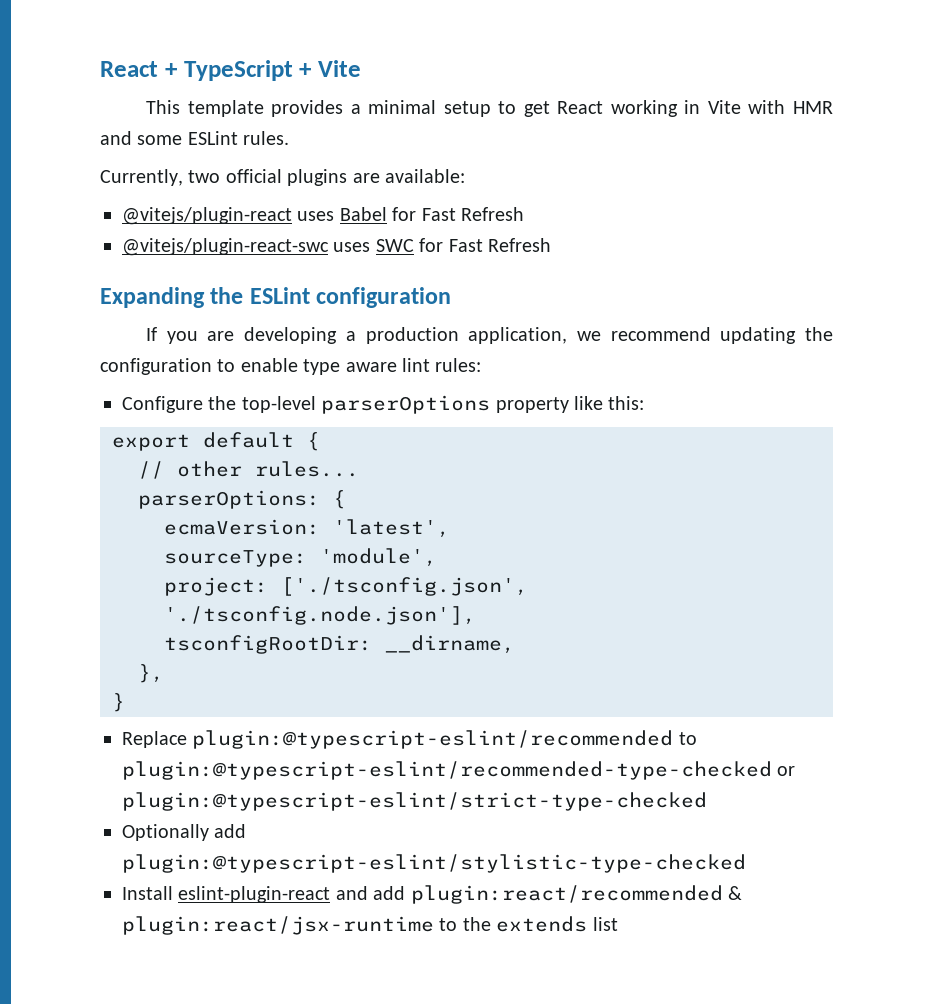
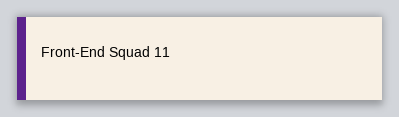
- React + TypeScript + Vite
- This template provides a minimal setup to get React working in Vite with HMR and some ESLint rules.
- Currently, two official plugins are available:
- @vitejs/plugin-react uses Babel for Fast Refresh
- @vitejs/plugin-react-swc uses SWC for Fast Refresh
- Expanding the ESLint configuration
- If you are developing a production application, we recommend updating the configuration to enable type aware lint rules:
- Configure the top-level parserOptions property like this:
- export default {
- // other rules...
- parserOptions: {
- ecmaVersion: 'latest',
- sourceType: 'module',
- project: ['./tsconfig.json', './tsconfig.node.json'],
- tsconfigRootDir: __dirname,
- },
- }
- Replace plugin:@typescript-eslint/recommended to plugin:@typescript-eslint/recommended-type-checked or plugin:@typescript-eslint/strict-type-checked
- Optionally add plugin:@typescript-eslint/stylistic-type-checked
- Install eslint-plugin-react and add plugin:react/recommended & plugin:react/jsx-runtime to the extends list
+ Front-End Squad 11

